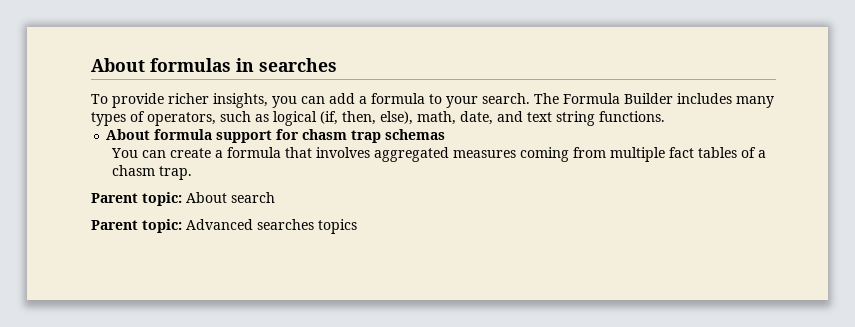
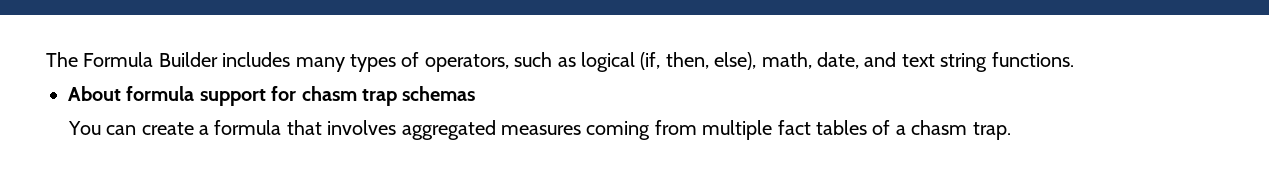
- About formulas in searches
- To provide richer insights, you can add a formula to your search.
- Parent topic: About search
- Parent topic: Advanced searches topics

